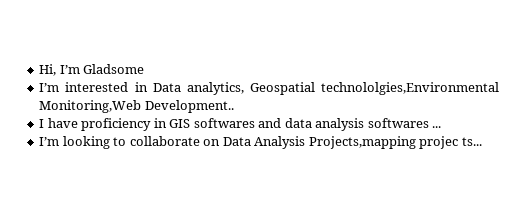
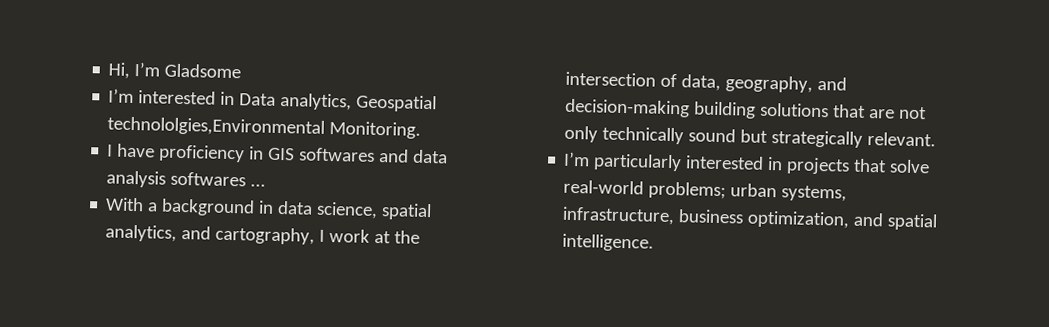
- I’m interested in Data analytics, Geospatial technololgies,Environmental Monitoring,Web Development..
+ I’m interested in Data analytics, Geospatial technololgies,Environmental Monitoring.
- I’m looking to collaborate on Data Analysis Projects,mapping projec ts...
+ With a background in data science, spatial analytics, and cartography, I work at the intersection of data, geography, and decision-making building solutions that are not only technically sound but strategically relevant.
+ I’m particularly interested in projects that solve real-world problems; urban systems, infrastructure, business optimization, and spatial intelligence.

